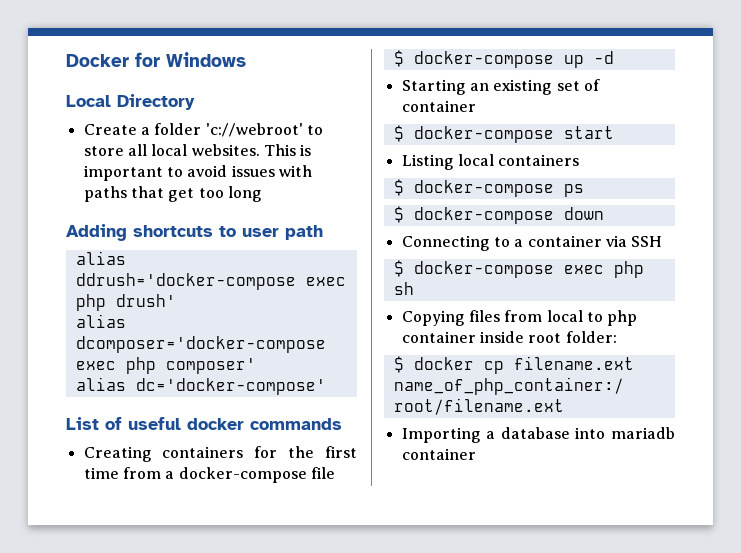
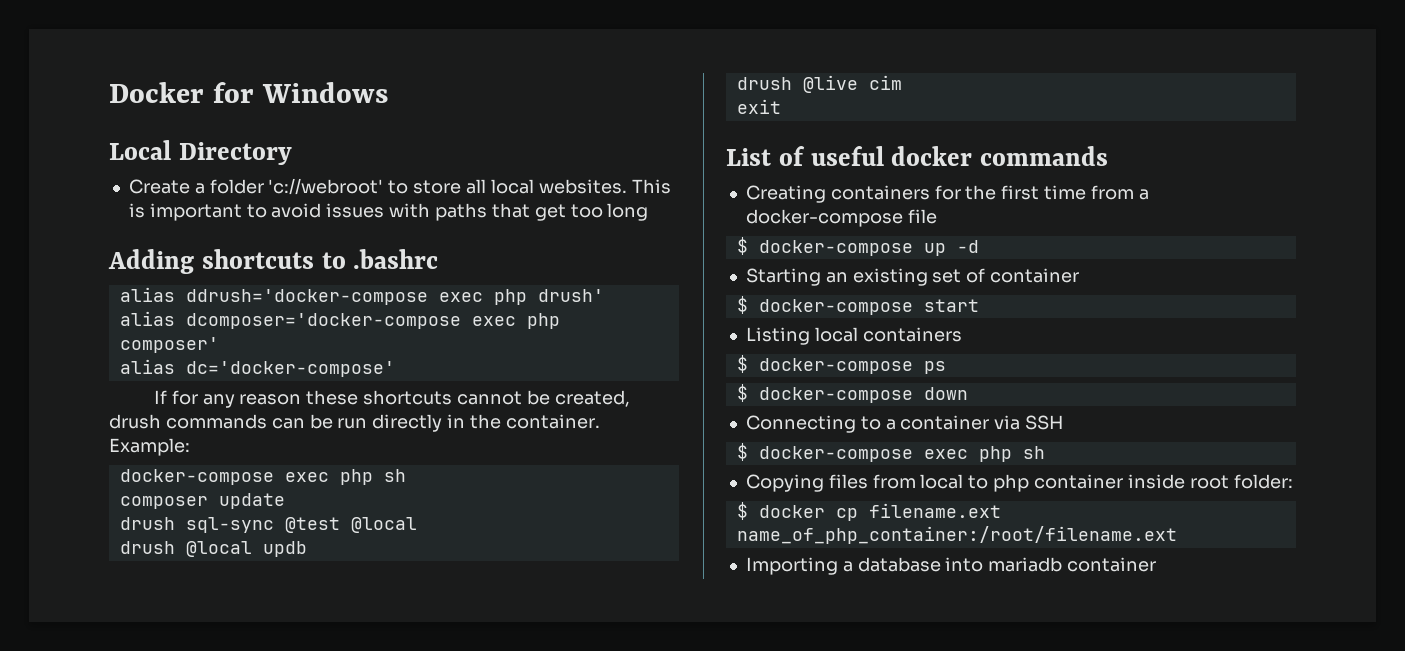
- Adding shortcuts to user path
+ Adding shortcuts to .bashrc
+ If for any reason these shortcuts cannot be created, drush commands can be run directly in the container. Example:
+ docker-compose exec php sh
+ composer update
+ drush sql-sync @test @local
+ drush @local updb
+ drush @live cim
+ exit

